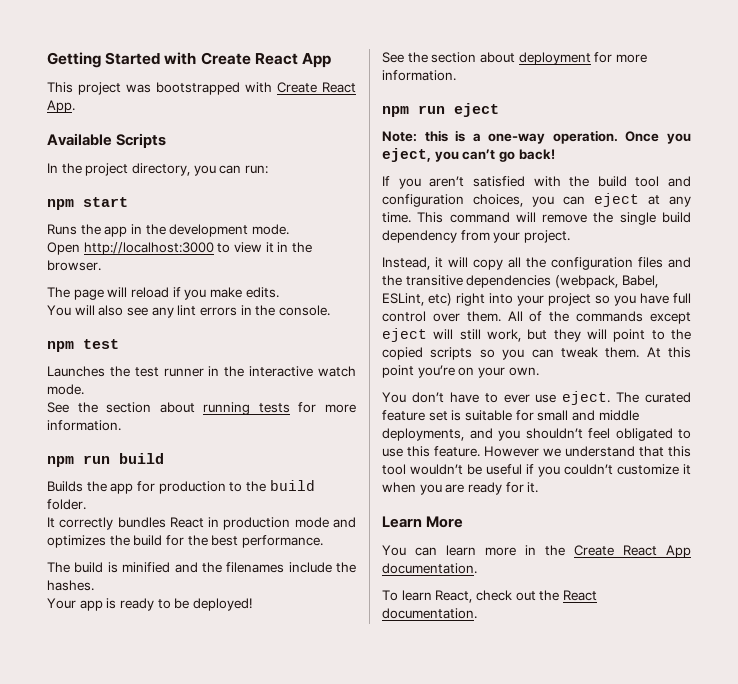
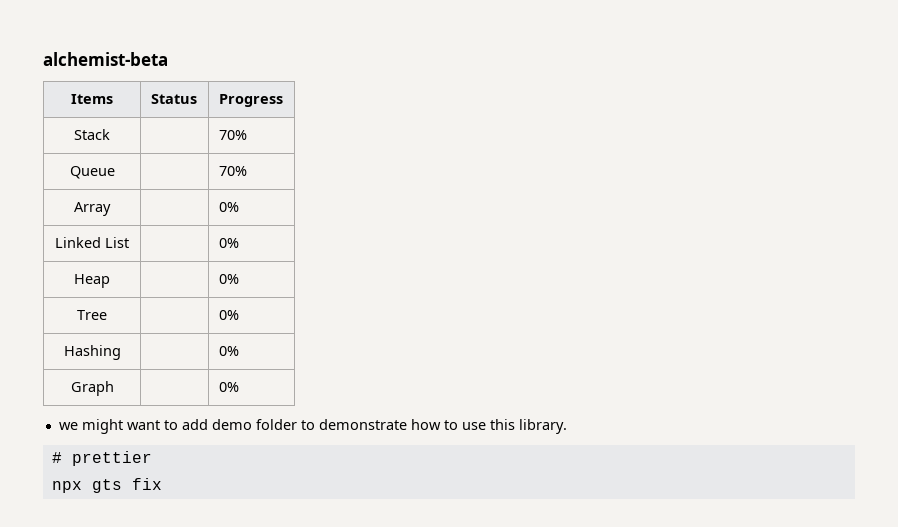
- Getting Started with Create React App
- This project was bootstrapped with Create React App.
- Available Scripts
- In the project directory, you can run:
- npm start
- Runs the app in the development mode.
- Open http://localhost:3000 to view it in the browser.
- The page will reload if you make edits.
- You will also see any lint errors in the console.
- npm test
- Launches the test runner in the interactive watch mode.
- See the section about running tests for more information.
- npm run build
- Builds the app for production to the build folder.
- It correctly bundles React in production mode and optimizes the build for the best performance.
- The build is minified and the filenames include the hashes.
- Your app is ready to be deployed!
- See the section about deployment for more information.
- npm run eject
- Note: this is a one-way operation. Once you eject, you can’t go back!
- If you aren’t satisfied with the build tool and configuration choices, you can eject at any time. This command will remove the single build dependency from your project.
- Instead, it will copy all the configuration files and the transitive dependencies (webpack, Babel, ESLint, etc) right into your project so you have full control over them. All of the commands except eject will still work, but they will point to the copied scripts so you can tweak them. At this point you’re on your own.
- You don’t have to ever use eject. The curated feature set is suitable for small and middle deployments, and you shouldn’t feel obligated to use this feature. However we understand that this tool wouldn’t be useful if you couldn’t customize it when you are ready for it.
- Learn More
- You can learn more in the Create React App documentation.
- To learn React, check out the React documentation.
+ alchemist-beta
+ Items | Status | Progress
+ Stack | | 70%
+ Queue | | 70%
+ Array | | 0%
+ Linked List | | 0%
+ Heap | | 0%
+ Tree | | 0%
+ Hashing | | 0%
+ Graph | | 0%
+ we might want to add demo folder to demonstrate how to use this library.
+ # prettier
+ npx gts fix

